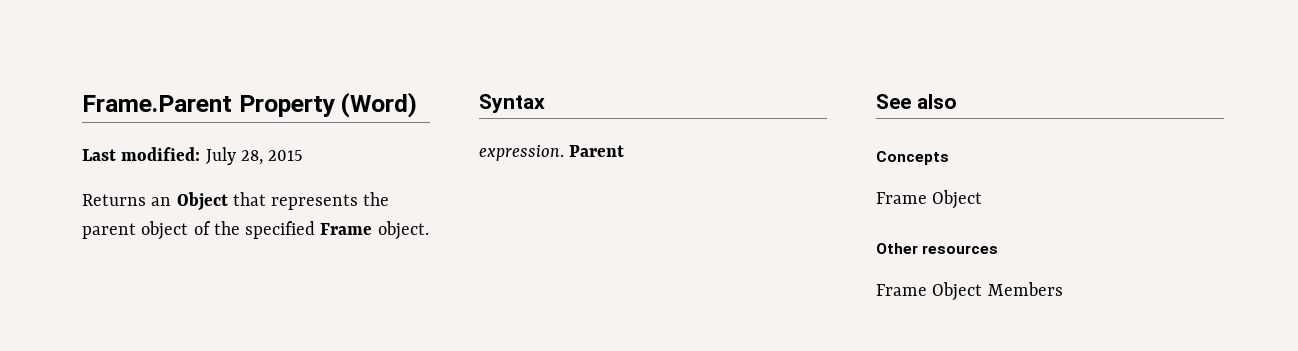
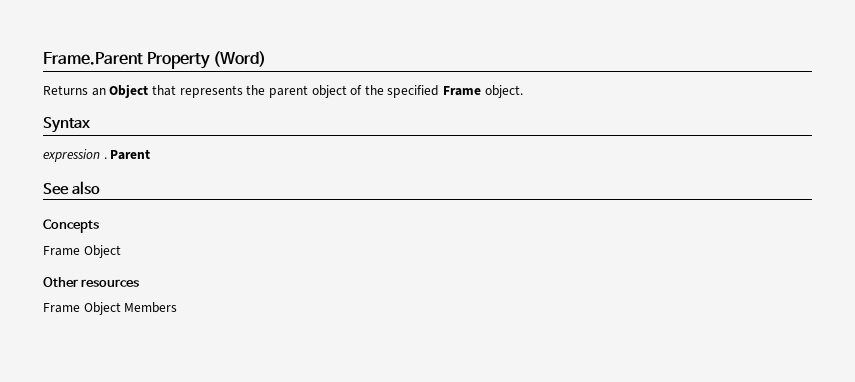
- Last modified: July 28, 2015
- expression.
+ expression .

